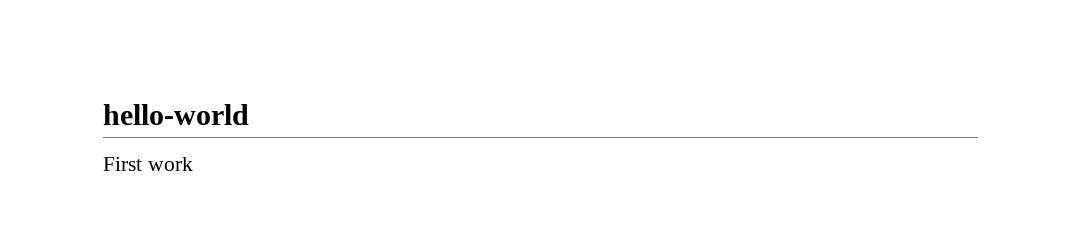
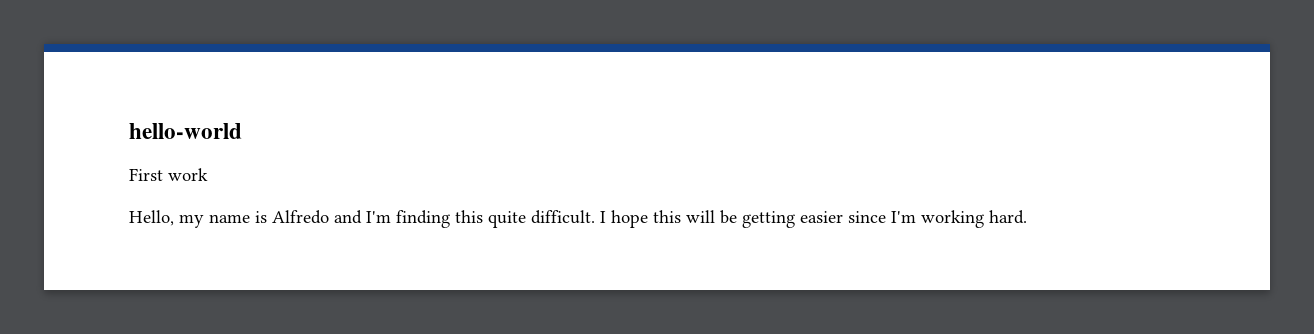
+ Hello, my name is Alfredo and I'm finding this quite difficult. I hope this will be getting easier since I'm working hard.

